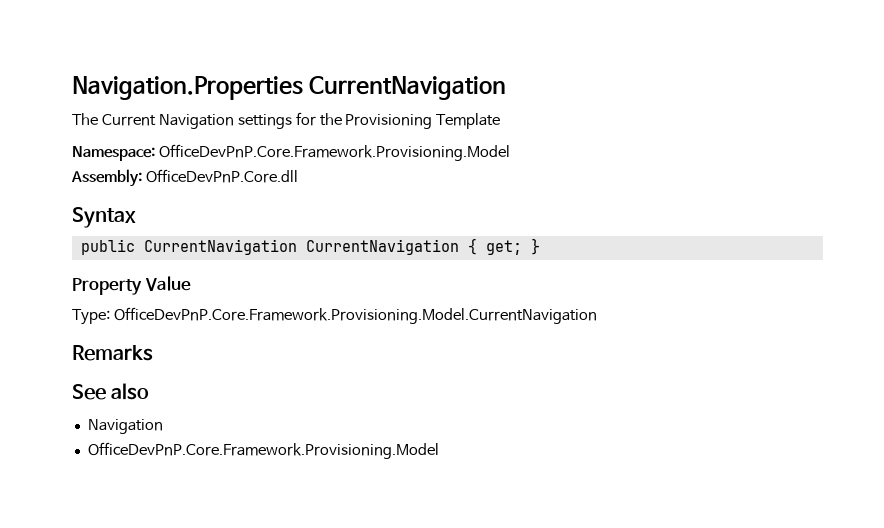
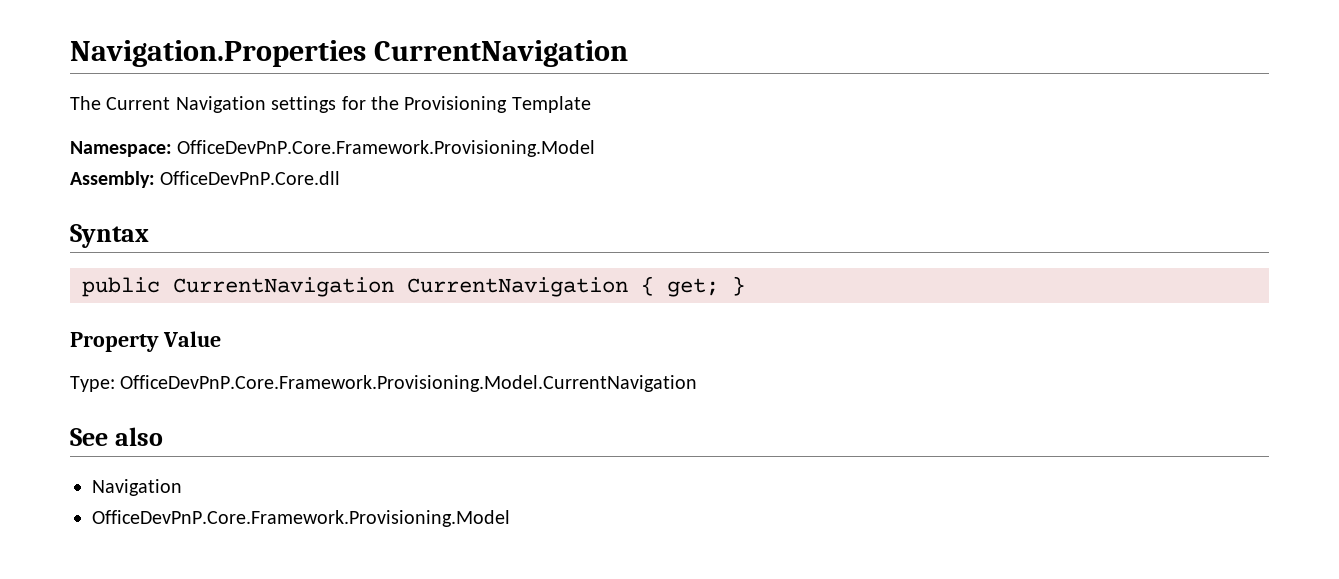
- Remarks

